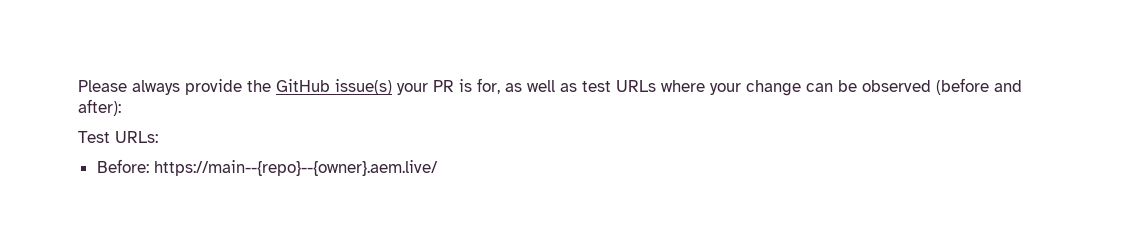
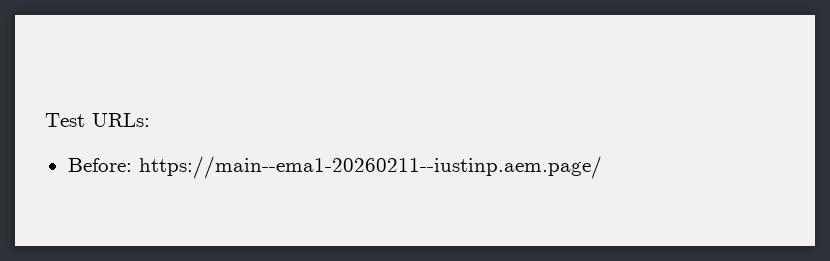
- Please always provide the GitHub issue(s) your PR is for, as well as test URLs where your change can be observed (before and after):
- Before: https://main--{repo}--{owner}.aem.live/
+ Before: https://main--ema1-20260211--iustinp.aem.page/

